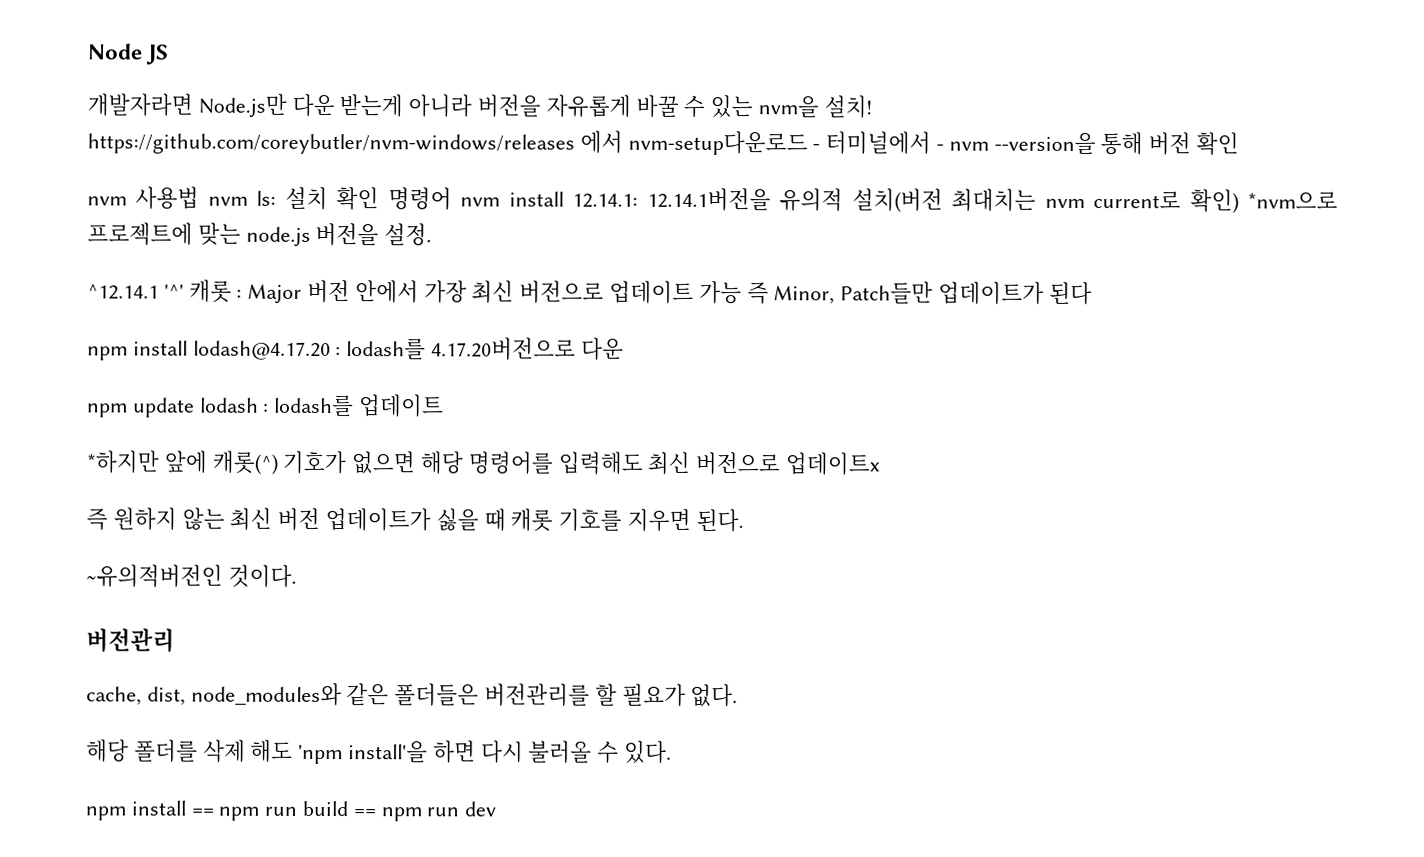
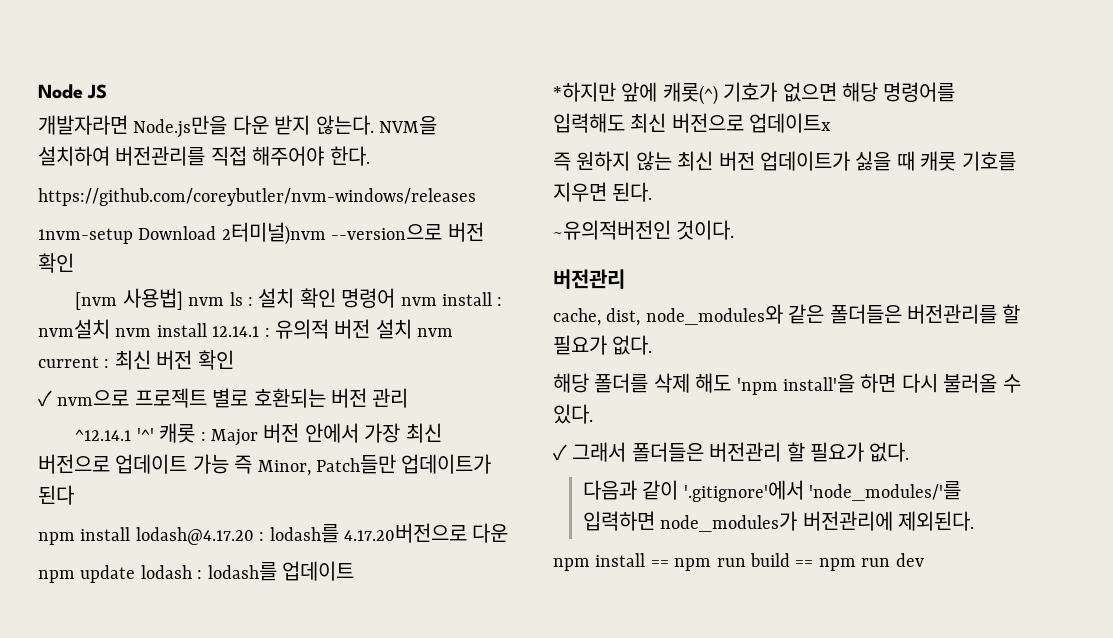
- 개발자라면 Node.js만 다운 받는게 아니라 버전을 자유롭게 바꿀 수 있는 nvm을 설치! https://github.com/coreybutler/nvm-windows/releases 에서 nvm-setup다운로드 - 터미널에서 - nvm --version을 통해 버전 확인
- nvm 사용법 nvm ls: 설치 확인 명령어 nvm install 12.14.1: 12.14.1버전을 유의적 설치(버전 최대치는 nvm current로 확인) *nvm으로 프로젝트에 맞는 node.js 버전을 설정.
+ 개발자라면 Node.js만을 다운 받지 않는다. NVM을 설치하여 버전관리를 직접 해주어야 한다.
+ https://github.com/coreybutler/nvm-windows/releases
+ 1nvm-setup Download 2터미널)nvm --version으로 버전 확인
+ [nvm 사용법] nvm ls : 설치 확인 명령어 nvm install : nvm설치 nvm install 12.14.1 : 유의적 버전 설치 nvm current : 최신 버전 확인
+ ✓ nvm으로 프로젝트 별로 호환되는 버전 관리
+ ✓ 그래서 폴더들은 버전관리 할 필요가 없다.
+ 다음과 같이 '.gitignore'에서 'node_modules/'를 입력하면 node_modules가 버전관리에 제외된다.

